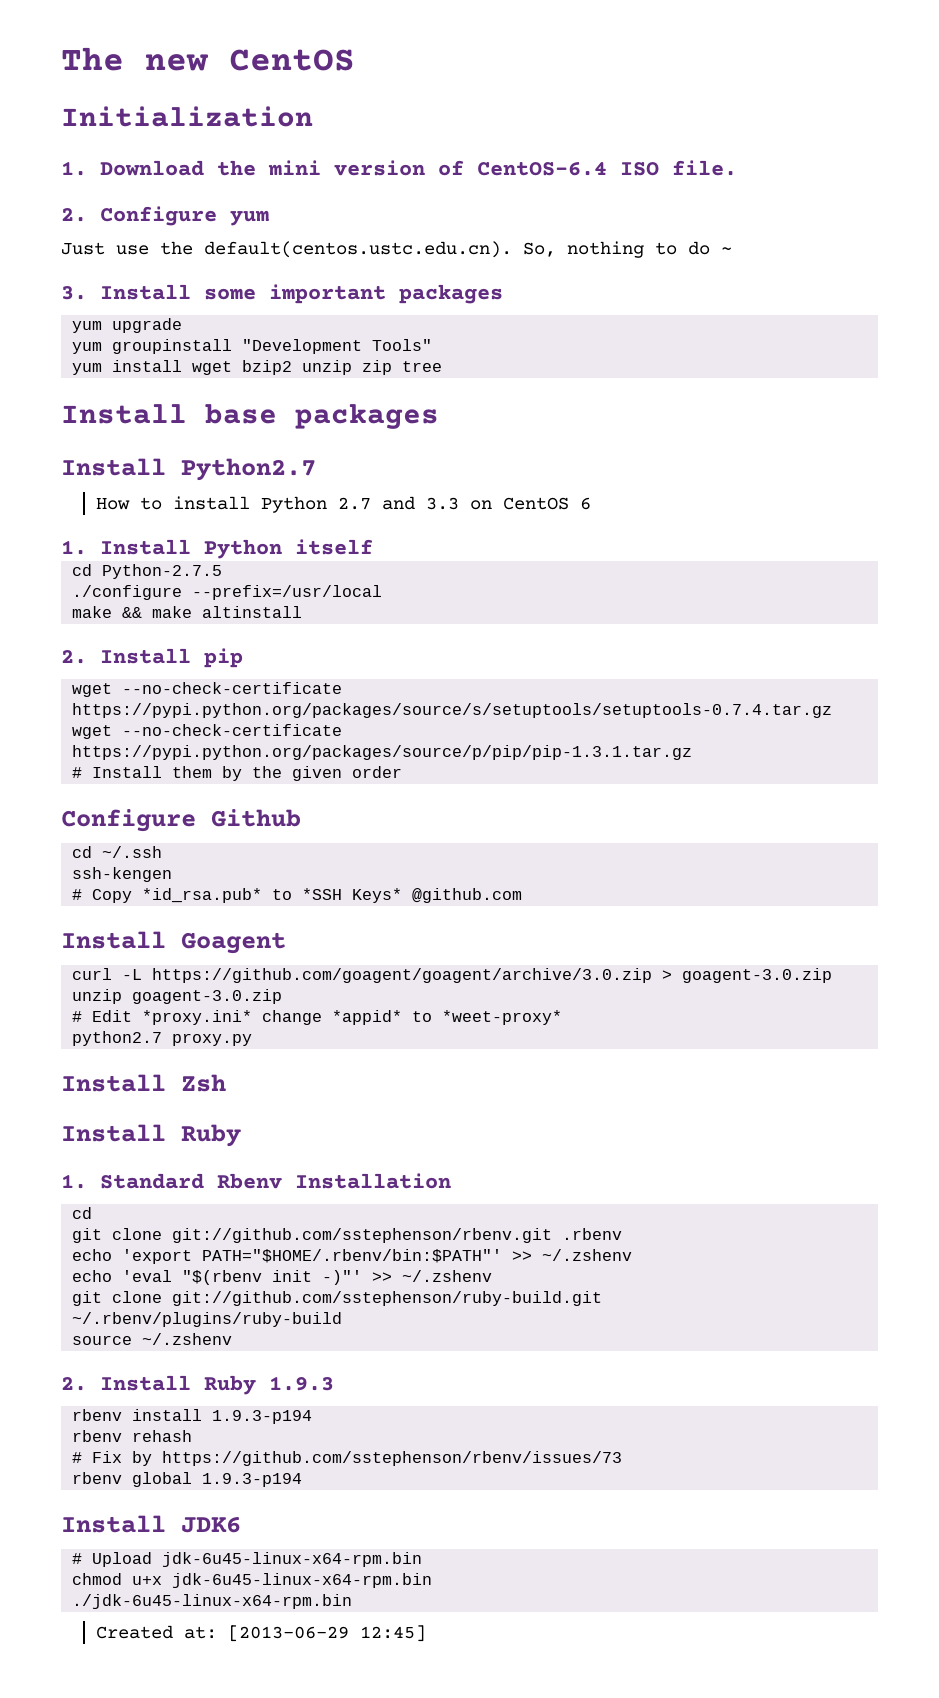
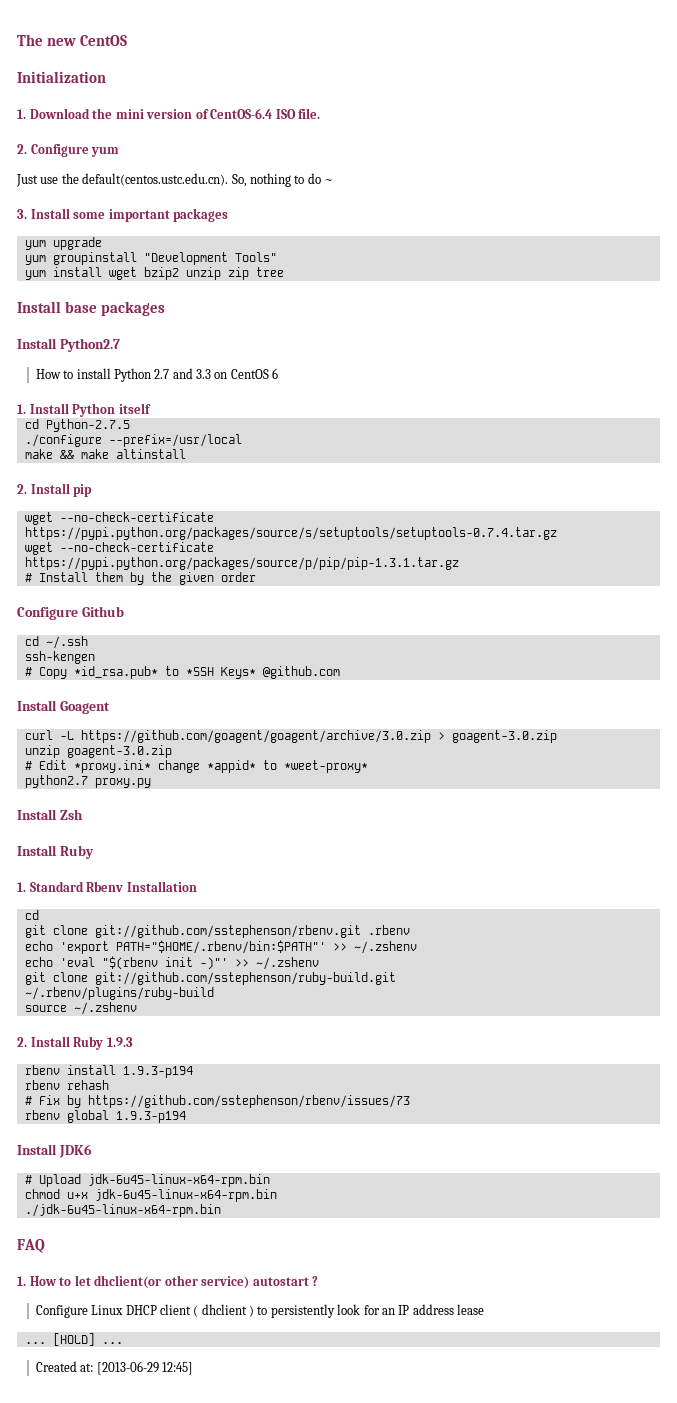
+ FAQ
+ 1. How to let dhclient(or other service) autostart ?
+ Configure Linux DHCP client ( dhclient ) to persistently look for an IP address lease
+ ... [HOLD] ...

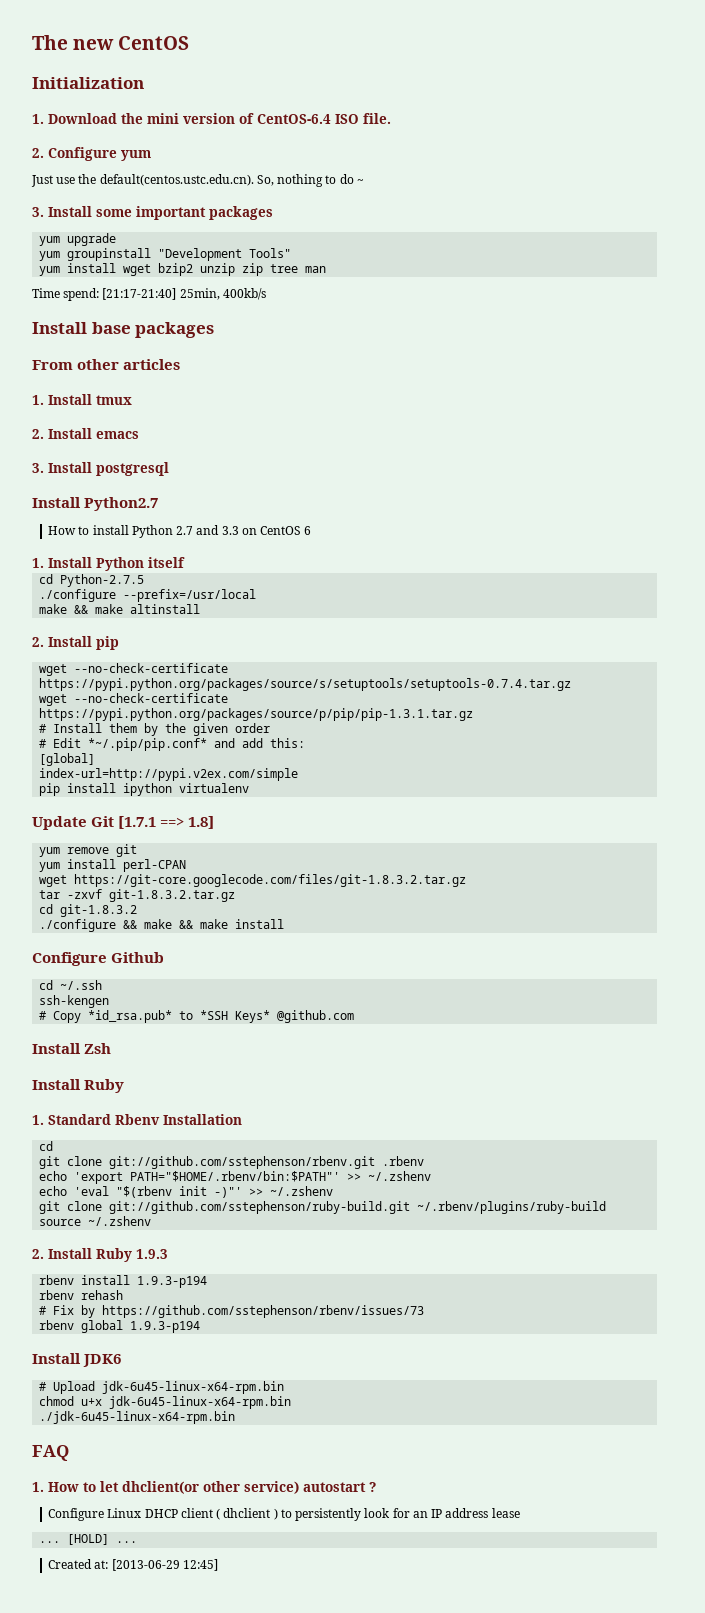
- yum install wget bzip2 unzip zip tree
+ yum install wget bzip2 unzip zip tree man
+ Time spend: [21:17-21:40] 25min, 400kb/s
  Install base packages
+ From other articles
+ 1. Install tmux
+ 2. Install emacs
+ 3. Install postgresql
+ # Edit *~/.pip/pip.conf* and add this:
+ [global]
+ index-url=http://pypi.v2ex.com/simple
+ pip install ipython virtualenv
+ Update Git [1.7.1 ==> 1.8]
+ yum remove git
+ yum install perl-CPAN
+ wget https://git-core.googlecode.com/files/git-1.8.3.2.tar.gz
+ tar -zxvf git-1.8.3.2.tar.gz
+ cd git-1.8.3.2
+ ./configure && make && make install
- Install Goagent
- curl -L https://github.com/goagent/goagent/archive/3.0.zip > goagent-3.0.zip
- unzip goagent-3.0.zip
- # Edit *proxy.ini* change *appid* to *weet-proxy*
- python2.7 proxy.py
- git clone git://github.com/sstephenson/ruby-build.git
- ~/.rbenv/plugins/ruby-build
+ git clone git://github.com/sstephenson/ruby-build.git ~/.rbenv/plugins/ruby-build

